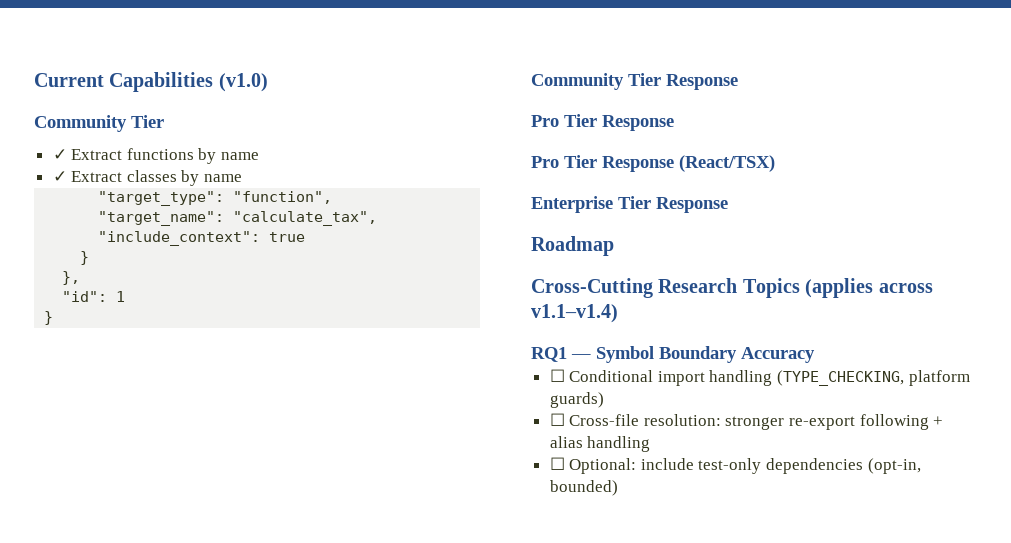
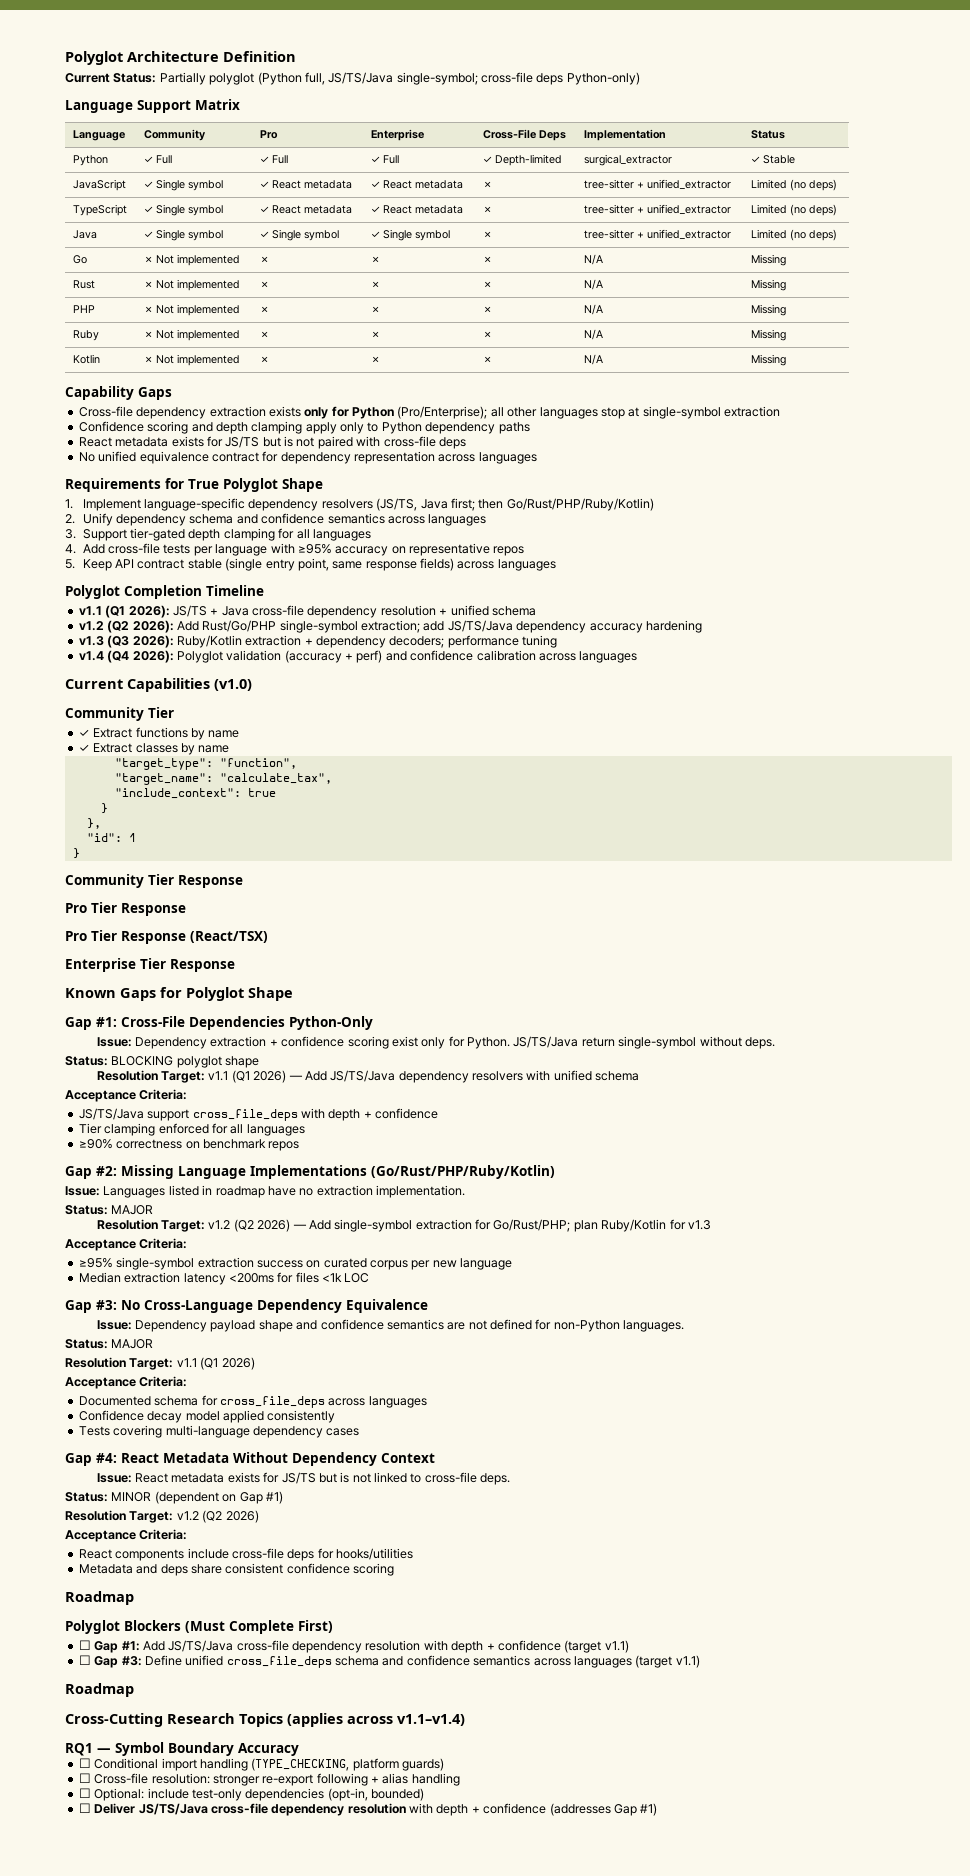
+ Polyglot Architecture Definition
+ Current Status: Partially polyglot (Python full, JS/TS/Java single-symbol; cross-file deps Python-only)
+ Language Support Matrix
+ Language | Community | Pro | Enterprise | Cross-File Deps | Implementation | Status
+ Python | ✓ Full | ✓ Full | ✓ Full | ✓ Depth-limited | surgical_extractor | ✓ Stable
+ JavaScript | ✓ Single symbol | ✓ React metadata | ✓ React metadata | ✗ | tree-sitter + unified_extractor | Limited (no deps)
+ TypeScript | ✓ Single symbol | ✓ React metadata | ✓ React metadata | ✗ | tree-sitter + unified_extractor | Limited (no deps)
+ Java | ✓ Single symbol | ✓ Single symbol | ✓ Single symbol | ✗ | tree-sitter + unified_extractor | Limited (no deps)
+ Go | ✗ Not implemented | ✗ | ✗ | ✗ | N/A | Missing
+ Rust | ✗ Not implemented | ✗ | ✗ | ✗ | N/A | Missing
+ PHP | ✗ Not implemented | ✗ | ✗ | ✗ | N/A | Missing
+ Ruby | ✗ Not implemented | ✗ | ✗ | ✗ | N/A | Missing
+ Kotlin | ✗ Not implemented | ✗ | ✗ | ✗ | N/A | Missing
+ Capability Gaps
+ Cross-file dependency extraction exists only for Python (Pro/Enterprise); all other languages stop at single-symbol extraction
+ Confidence scoring and depth clamping apply only to Python dependency paths
+ React metadata exists for JS/TS but is not paired with cross-file deps
+ No unified equivalence contract for dependency representation across languages
+ Requirements for True Polyglot Shape
+ 1. Implement language-specific dependency resolvers (JS/TS, Java first; then Go/Rust/PHP/Ruby/Kotlin)
+ 2. Unify dependency schema and confidence semantics across languages
+ 3. Support tier-gated depth clamping for all languages
+ 4. Add cross-file tests per language with ≥95% accuracy on representative repos
+ 5. Keep API contract stable (single entry point, same response fields) across languages
+ Polyglot Completion Timeline
+ v1.1 (Q1 2026): JS/TS + Java cross-file dependency resolution + unified schema
+ v1.2 (Q2 2026): Add Rust/Go/PHP single-symbol extraction; add JS/TS/Java dependency accuracy hardening
+ v1.3 (Q3 2026): Ruby/Kotlin extraction + dependency decoders; performance tuning
+ v1.4 (Q4 2026): Polyglot validation (accuracy + perf) and confidence calibration across languages
+ Known Gaps for Polyglot Shape
+ Gap #1: Cross-File Dependencies Python-Only
+ Issue: Dependency extraction + confidence scoring exist only for Python. JS/TS/Java return single-symbol without deps.
+ Status: BLOCKING polyglot shape
+ Resolution Target: v1.1 (Q1 2026) — Add JS/TS/Java dependency resolvers with unified schema
+ Acceptance Criteria:
+ JS/TS/Java support cross_file_deps with depth + confidence
+ Tier clamping enforced for all languages
+ ≥90% correctness on benchmark repos
+ Gap #2: Missing Language Implementations (Go/Rust/PHP/Ruby/Kotlin)
+ Issue: Languages listed in roadmap have no extraction implementation.
+ Status: MAJOR
+ Resolution Target: v1.2 (Q2 2026) — Add single-symbol extraction for Go/Rust/PHP; plan Ruby/Kotlin for v1.3
+ Acceptance Criteria:
+ ≥95% single-symbol extraction success on curated corpus per new language
+ Median extraction latency <200ms for files <1k LOC
+ Gap #3: No Cross-Language Dependency Equivalence
+ Issue: Dependency payload shape and confidence semantics are not defined for non-Python languages.
+ Status: MAJOR
+ Resolution Target: v1.1 (Q1 2026)
+ Acceptance Criteria:
+ Documented schema for cross_file_deps across languages
+ Confidence decay model applied consistently
+ Tests covering multi-language dependency cases
+ Gap #4: React Metadata Without Dependency Context
+ Issue: React metadata exists for JS/TS but is not linked to cross-file deps.
+ Status: MINOR (dependent on Gap #1)
+ Resolution Target: v1.2 (Q2 2026)
+ Acceptance Criteria:
+ React components include cross-file deps for hooks/utilities
+ Metadata and deps share consistent confidence scoring
+ Roadmap
+ Polyglot Blockers (Must Complete First)
+ ☐ Gap #1: Add JS/TS/Java cross-file dependency resolution with depth + confidence (target v1.1)
+ ☐ Gap #3: Define unified cross_file_deps schema and confidence semantics across languages (target v1.1)
+ ☐ Deliver JS/TS/Java cross-file dependency resolution with depth + confidence (addresses Gap #1)

